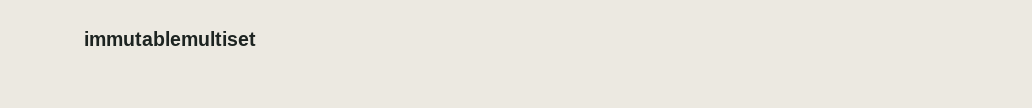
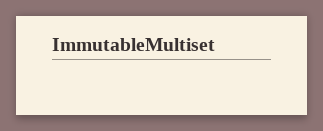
- immutablemultiset
+ ImmutableMultiset

